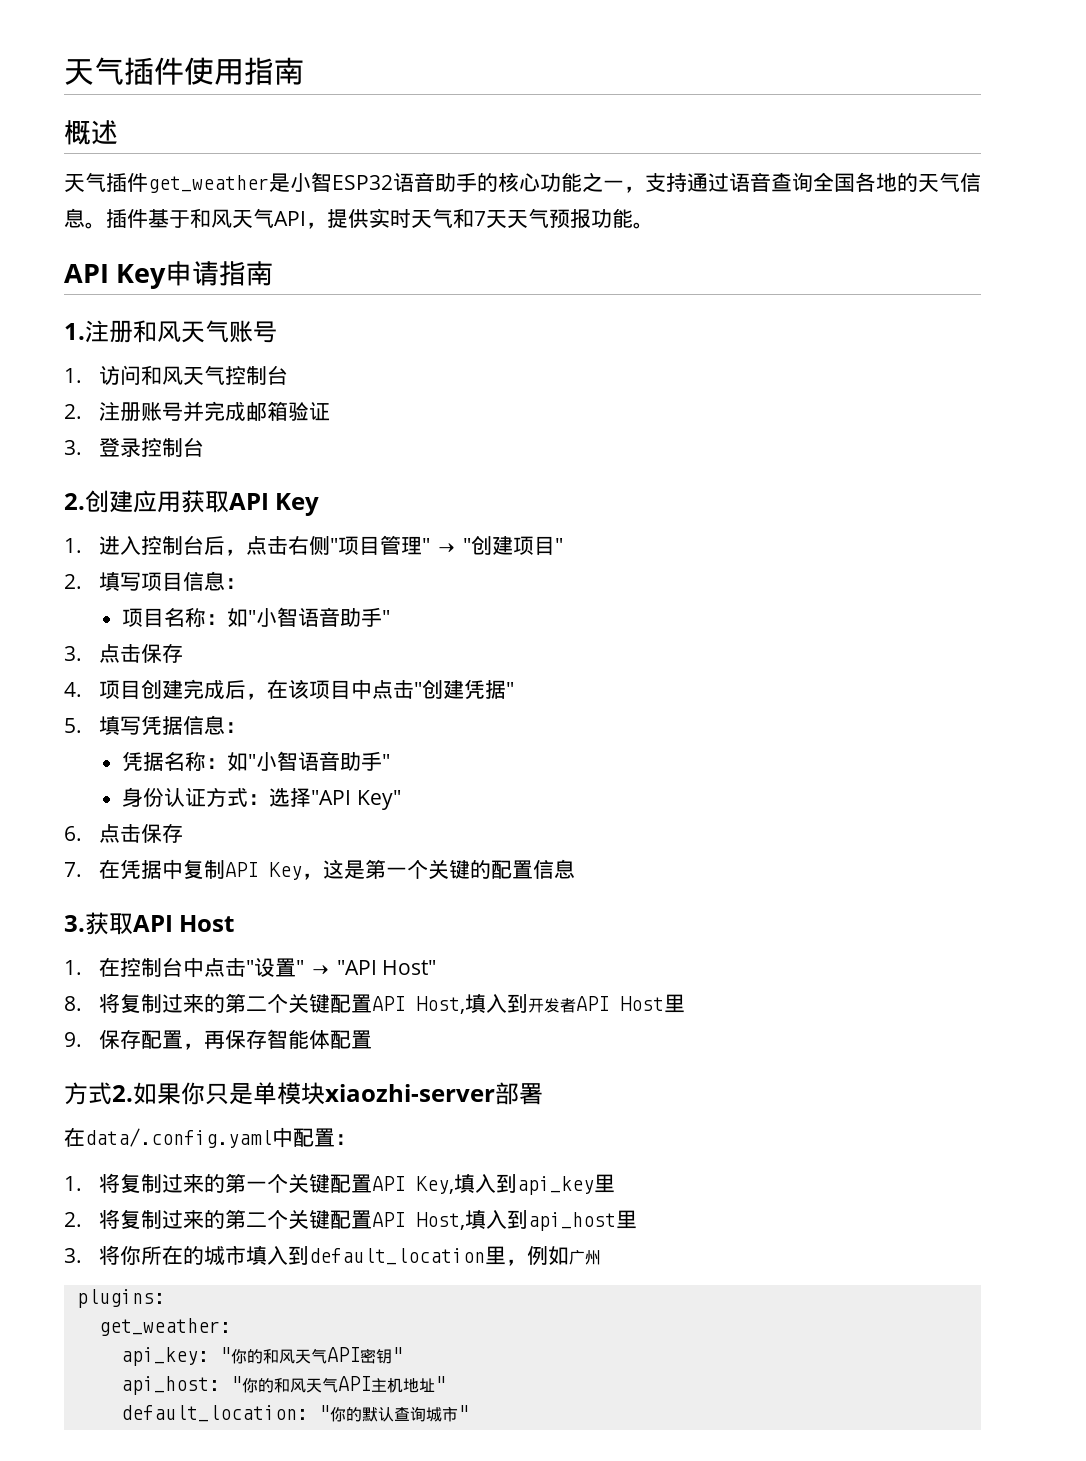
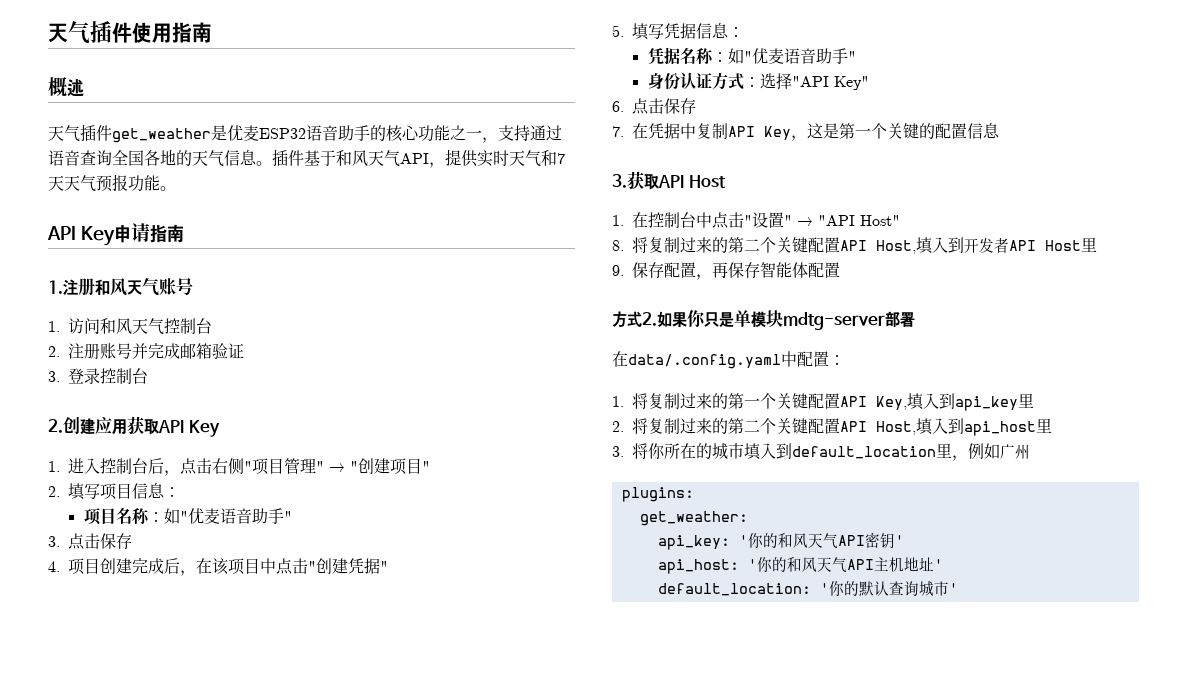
- 天气插件get_weather是小智ESP32语音助手的核心功能之一，支持通过语音查询全国各地的天气信息。
+ 天气插件get_weather是优麦ESP32语音助手的核心功能之一，支持通过语音查询全国各地的天气信息。
- 项目名称：如"小智语音助手"
+ 项目名称：如"优麦语音助手"
- 凭据名称：如"小智语音助手"
+ 凭据名称：如"优麦语音助手"
- 方式2.如果你只是单模块xiaozhi-server部署
+ 方式2.如果你只是单模块mdtg-server部署
- api_key: "你的和风天气API密钥"
+ api_key: '你的和风天气API密钥'
- api_host: "你的和风天气API主机地址"
+ api_host: '你的和风天气API主机地址'
- default_location: "你的默认查询城市"
+ default_location: '你的默认查询城市'

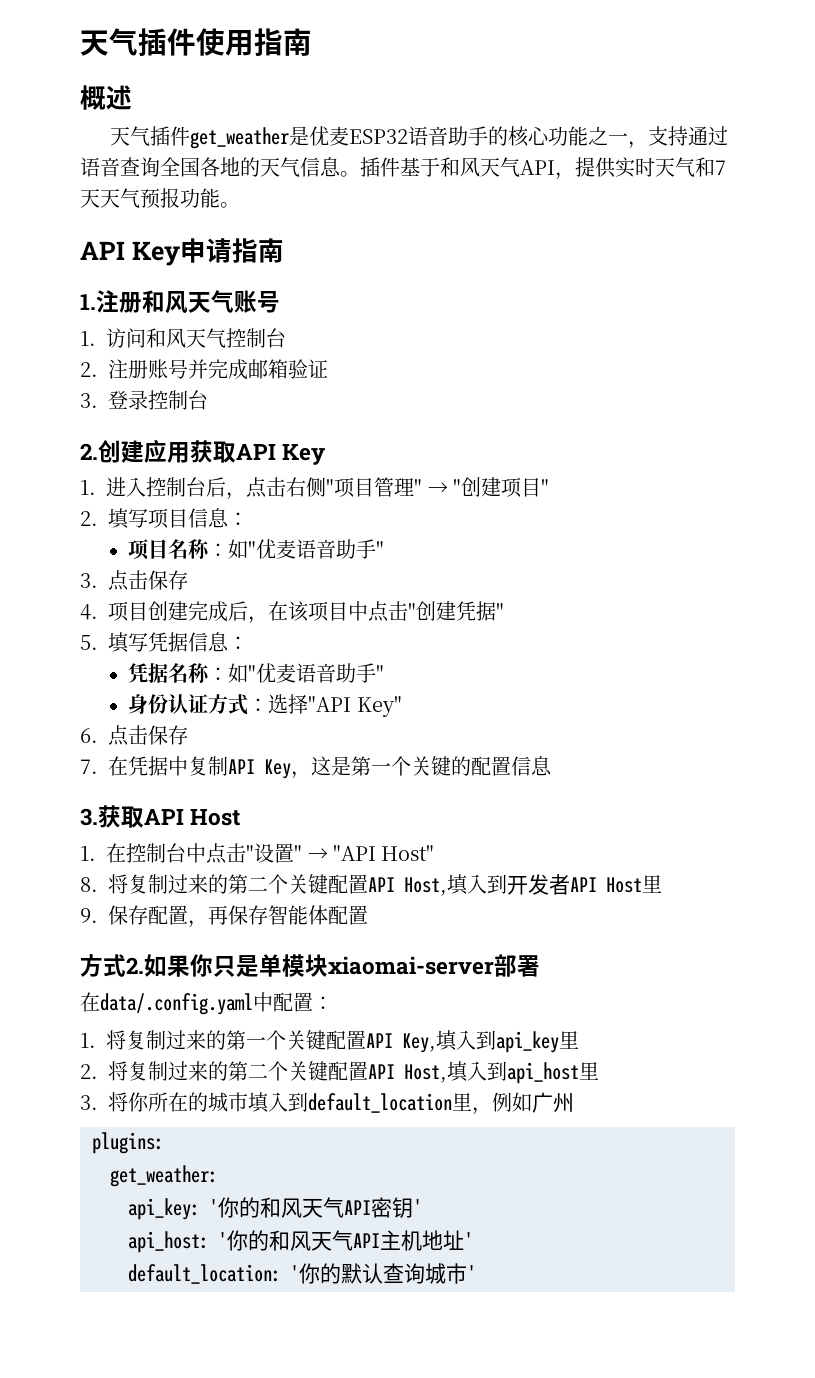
- 方式2.如果你只是单模块mdtg-server部署
+ 方式2.如果你只是单模块xiaomai-server部署

